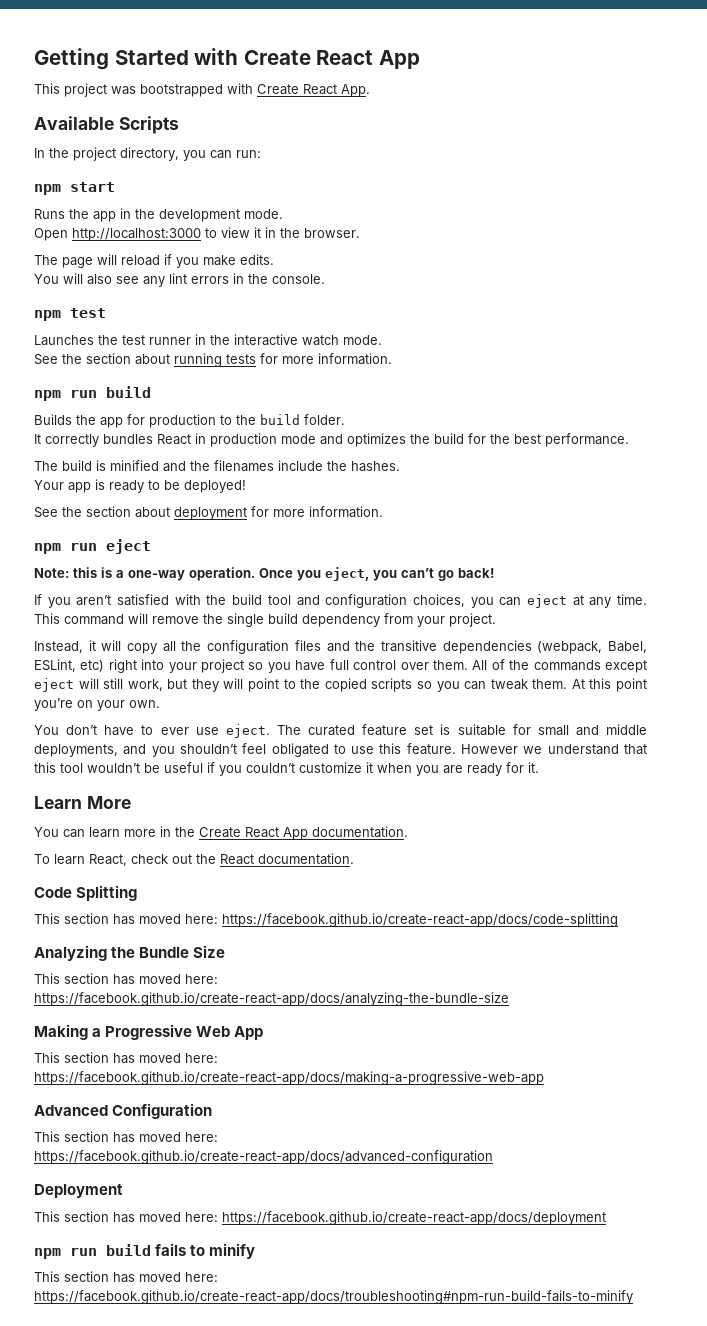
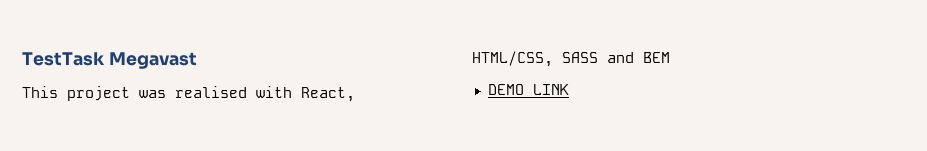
- Getting Started with Create React App
- This project was bootstrapped with Create React App.
- Available Scripts
- In the project directory, you can run:
- npm start
- Runs the app in the development mode.
- Open http://localhost:3000 to view it in the browser.
- The page will reload if you make edits.
- You will also see any lint errors in the console.
- npm test
- Launches the test runner in the interactive watch mode.
- See the section about running tests for more information.
- npm run build
- Builds the app for production to the build folder.
- It correctly bundles React in production mode and optimizes the build for the best performance.
- The build is minified and the filenames include the hashes.
- Your app is ready to be deployed!
- See the section about deployment for more information.
- npm run eject
- Note: this is a one-way operation. Once you eject, you can’t go back!
- If you aren’t satisfied with the build tool and configuration choices, you can eject at any time. This command will remove the single build dependency from your project.
- Instead, it will copy all the configuration files and the transitive dependencies (webpack, Babel, ESLint, etc) right into your project so you have full control over them. All of the commands except eject will still work, but they will point to the copied scripts so you can tweak them. At this point you’re on your own.
- You don’t have to ever use eject. The curated feature set is suitable for small and middle deployments, and you shouldn’t feel obligated to use this feature. However we understand that this tool wouldn’t be useful if you couldn’t customize it when you are ready for it.
- Learn More
- You can learn more in the Create React App documentation.
- To learn React, check out the React documentation.
- Code Splitting
- This section has moved here: https://facebook.github.io/create-react-app/docs/code-splitting
- Analyzing the Bundle Size
- This section has moved here: https://facebook.github.io/create-react-app/docs/analyzing-the-bundle-size
- Making a Progressive Web App
- This section has moved here: https://facebook.github.io/create-react-app/docs/making-a-progressive-web-app
- Advanced Configuration
- This section has moved here: https://facebook.github.io/create-react-app/docs/advanced-configuration
- Deployment
- This section has moved here: https://facebook.github.io/create-react-app/docs/deployment
- npm run build fails to minify
- This section has moved here: https://facebook.github.io/create-react-app/docs/troubleshooting#npm-run-build-fails-to-minify
+ TestTask Megavast
+ This project was realised with React, HTML/CSS, SASS and BEM
+ DEMO LINK

